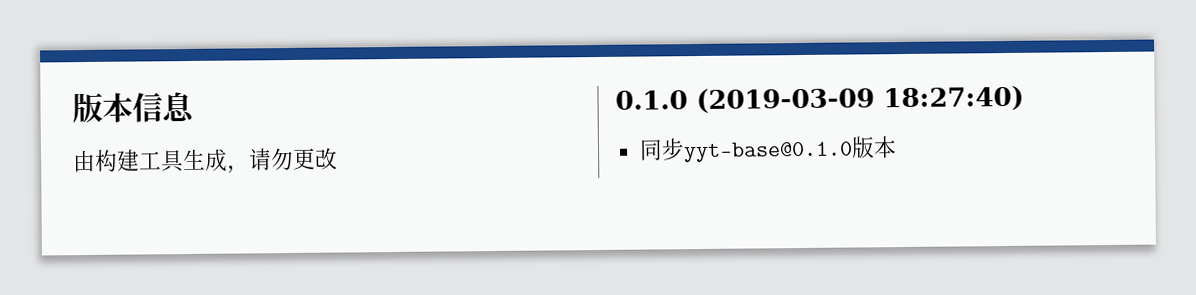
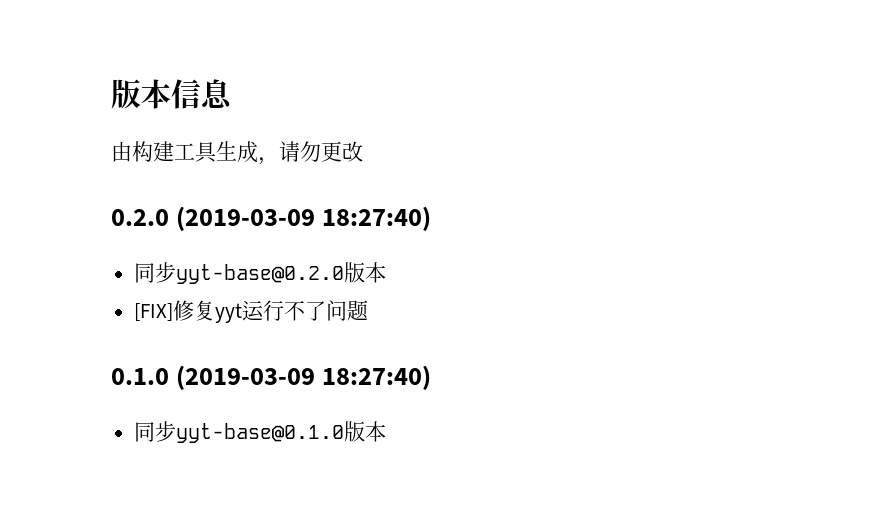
+ 0.2.0 (2019-03-09 18:27:40)
+ 同步yyt-base@0.2.0版本
+ [FIX]修复yyt运行不了问题

